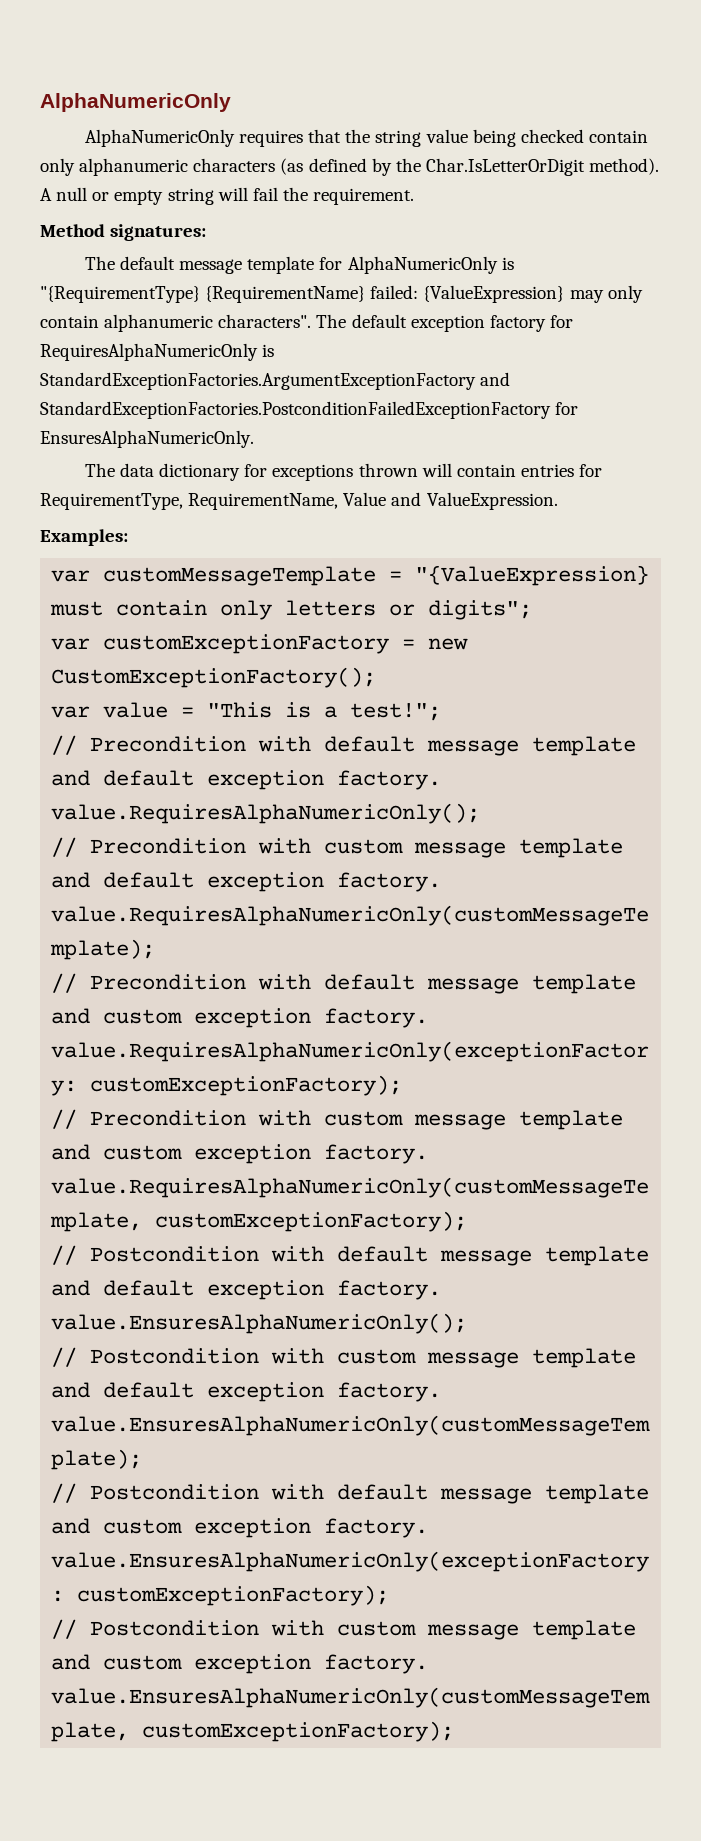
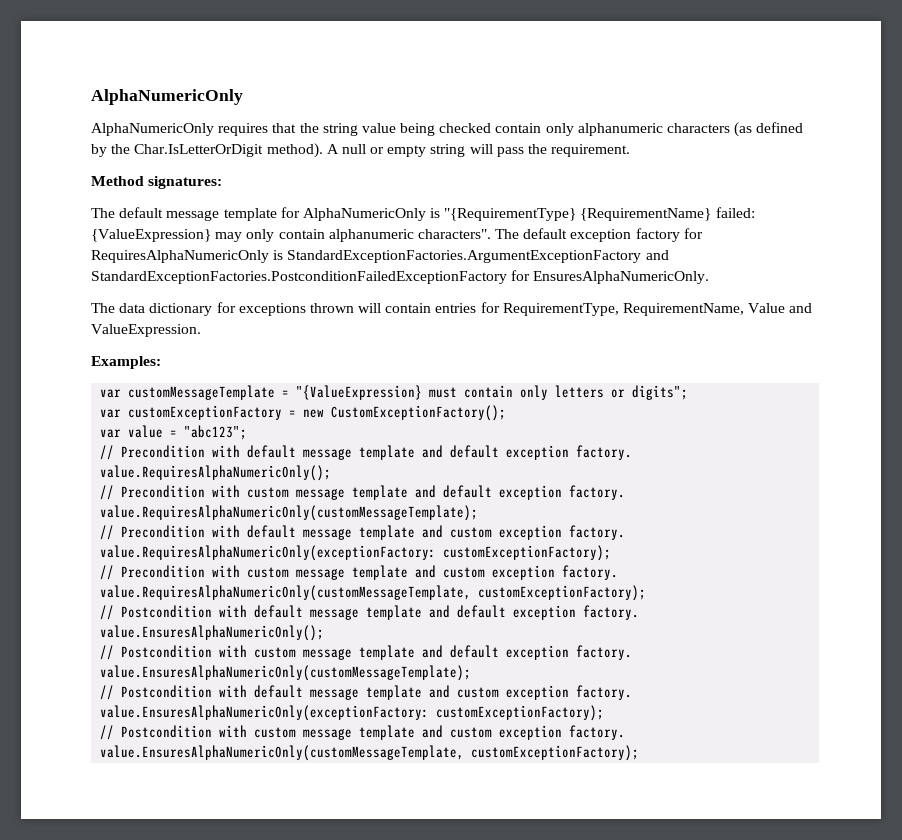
- A null or empty string will fail the requirement.
+ A null or empty string will pass the requirement.
- var value = "This is a test!";
+ var value = "abc123";

